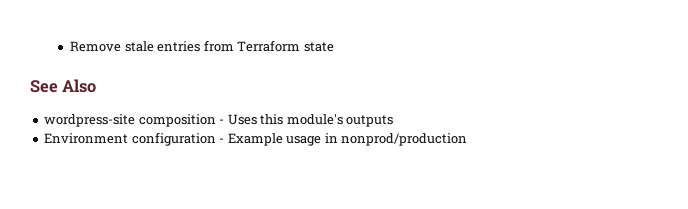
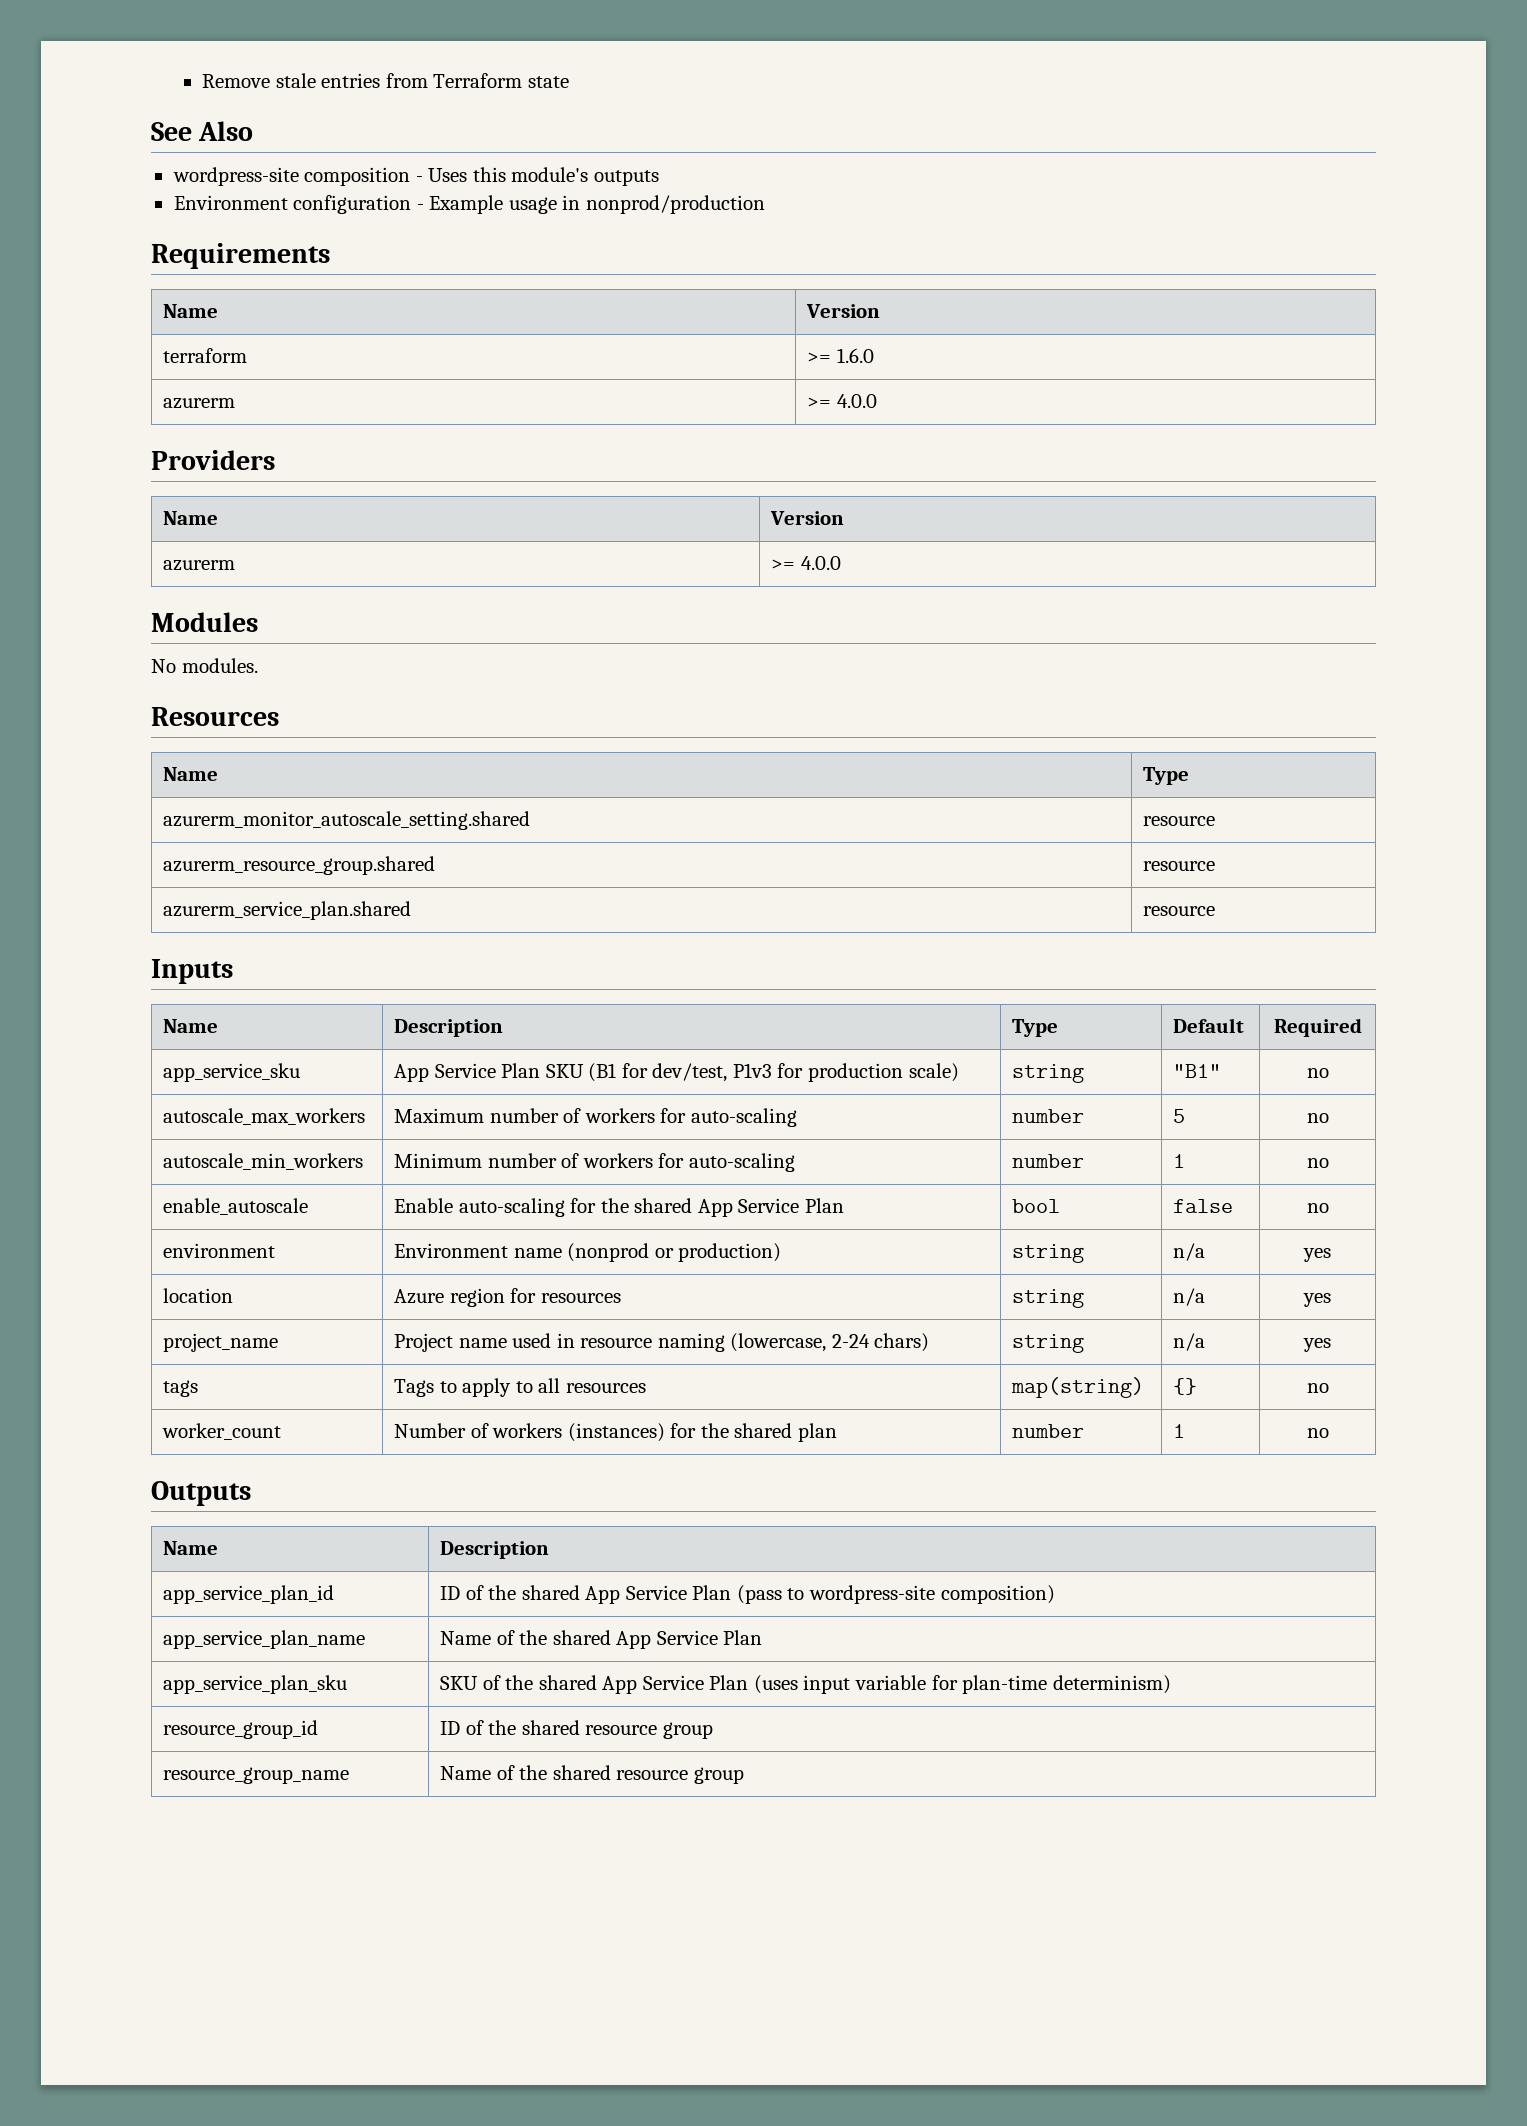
+ Requirements
+ Name | Version
+ terraform | >= 1.6.0
+ azurerm | >= 4.0.0
+ Providers
+ Name | Version
+ azurerm | >= 4.0.0
+ Modules
+ No modules.
+ Resources
+ Name | Type
+ azurerm_monitor_autoscale_setting.shared | resource
+ azurerm_resource_group.shared | resource
+ azurerm_service_plan.shared | resource
+ Inputs
+ Name | Description | Type | Default | Required
+ app_service_sku | App Service Plan SKU (B1 for dev/test, P1v3 for production scale) | string | "B1" | no
+ autoscale_max_workers | Maximum number of workers for auto-scaling | number | 5 | no
+ autoscale_min_workers | Minimum number of workers for auto-scaling | number | 1 | no
+ enable_autoscale | Enable auto-scaling for the shared App Service Plan | bool | false | no
+ environment | Environment name (nonprod or production) | string | n/a | yes
+ location | Azure region for resources | string | n/a | yes
+ project_name | Project name used in resource naming (lowercase, 2-24 chars) | string | n/a | yes
+ tags | Tags to apply to all resources | map(string) | {} | no
+ worker_count | Number of workers (instances) for the shared plan | number | 1 | no
+ Outputs
+ Name | Description
+ app_service_plan_id | ID of the shared App Service Plan (pass to wordpress-site composition)
+ app_service_plan_name | Name of the shared App Service Plan
+ app_service_plan_sku | SKU of the shared App Service Plan (uses input variable for plan-time determinism)
+ resource_group_id | ID of the shared resource group
+ resource_group_name | Name of the shared resource group

